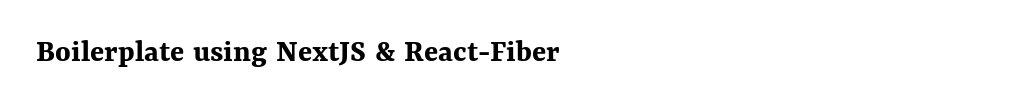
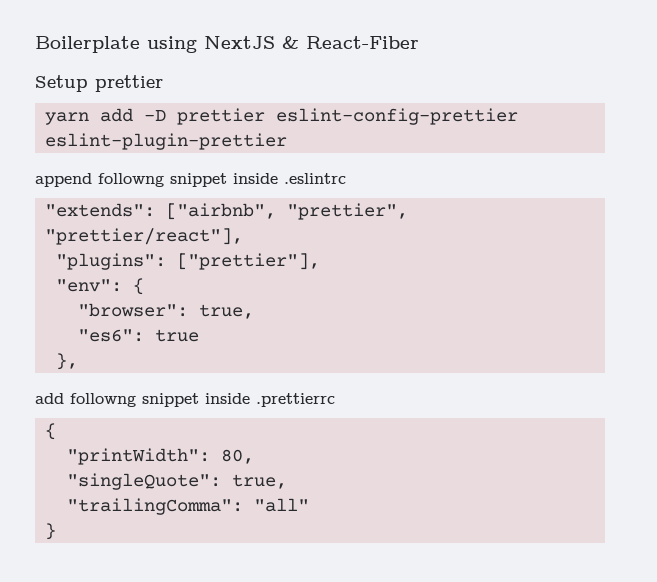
+ Setup prettier
+ yarn add -D prettier eslint-config-prettier eslint-plugin-prettier
+ append followng snippet inside .eslintrc
+ "extends": ["airbnb", "prettier", "prettier/react"],
+ "plugins": ["prettier"],
+ "env": {
+ "browser": true,
+ "es6": true
+ },
+ add followng snippet inside .prettierrc
+ {
+ "printWidth": 80,
+ "singleQuote": true,
+ "trailingComma": "all"
+ }

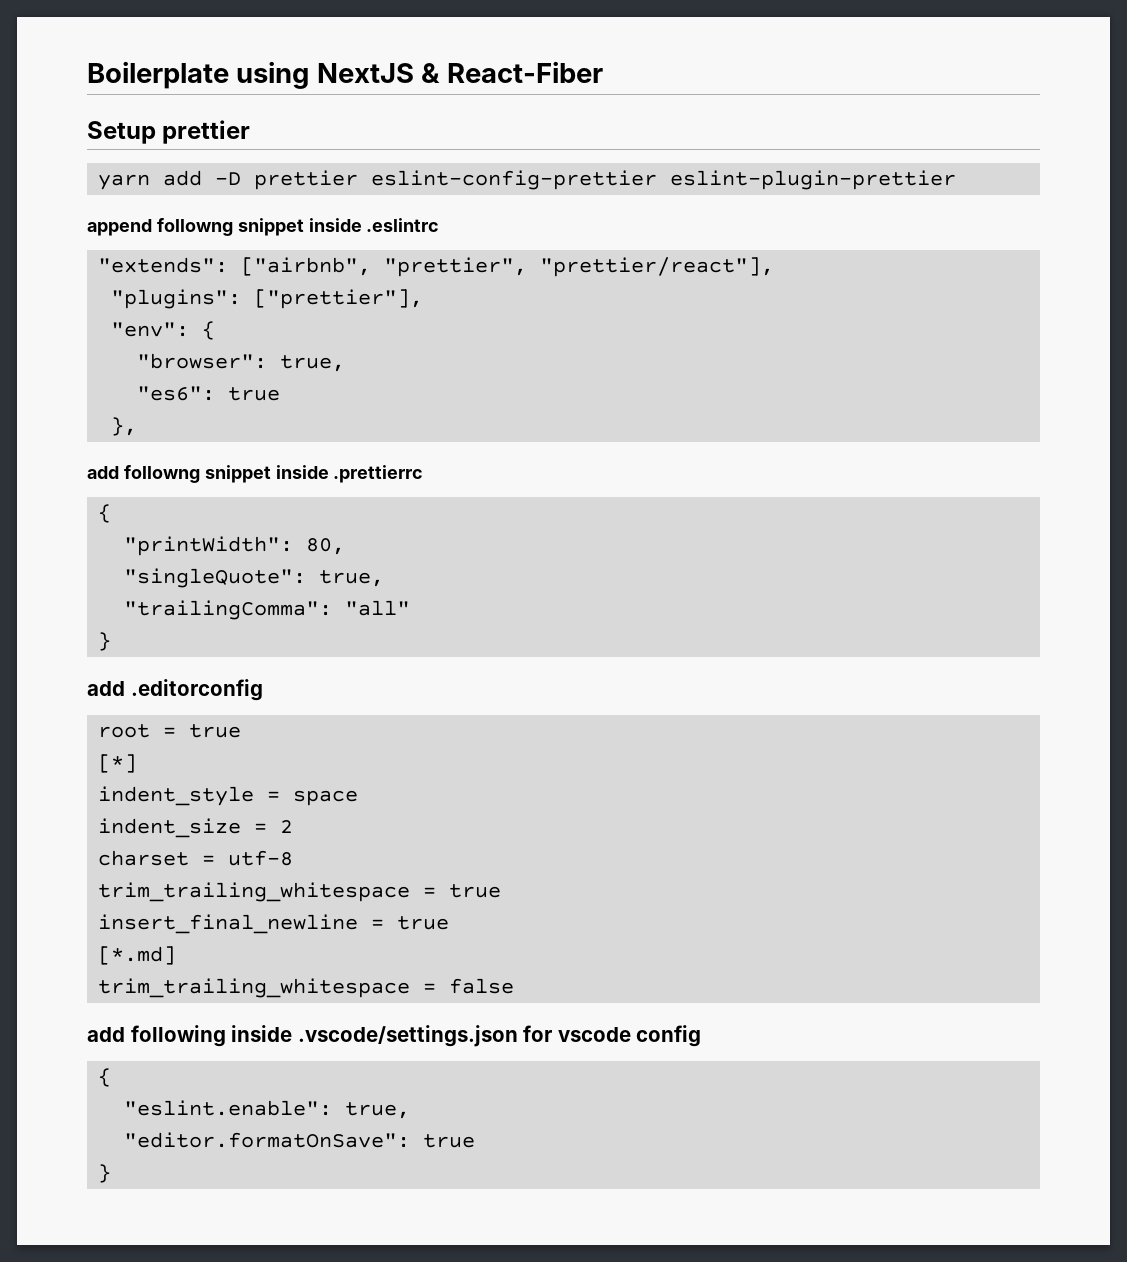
+ add .editorconfig
+ root = true
+ [*]
+ indent_style = space
+ indent_size = 2
+ charset = utf-8
+ trim_trailing_whitespace = true
+ insert_final_newline = true
+ [*.md]
+ trim_trailing_whitespace = false
+ add following inside .vscode/settings.json for vscode config
+ {
+ "eslint.enable": true,
+ "editor.formatOnSave": true
+ }

